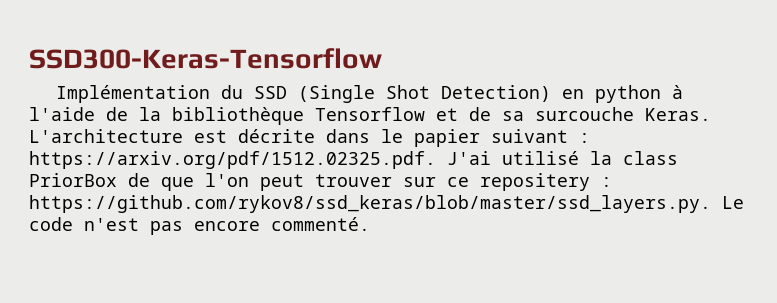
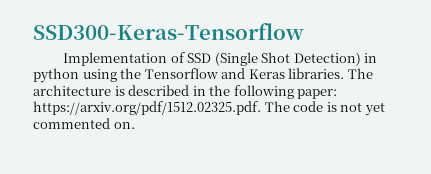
- Implémentation du SSD (Single Shot Detection) en python à l'aide de la bibliothèque Tensorflow et de sa surcouche Keras. L'architecture est décrite dans le papier suivant : https://arxiv.org/pdf/1512.02325.pdf. J'ai utilisé la class PriorBox de que l'on peut trouver sur ce repositery : https://github.com/rykov8/ssd_keras/blob/master/ssd_layers.py. Le code n'est pas encore commenté.
+ Implementation of SSD (Single Shot Detection) in python using the Tensorflow and Keras libraries. The architecture is described in the following paper: https://arxiv.org/pdf/1512.02325.pdf. The code is not yet commented on.

